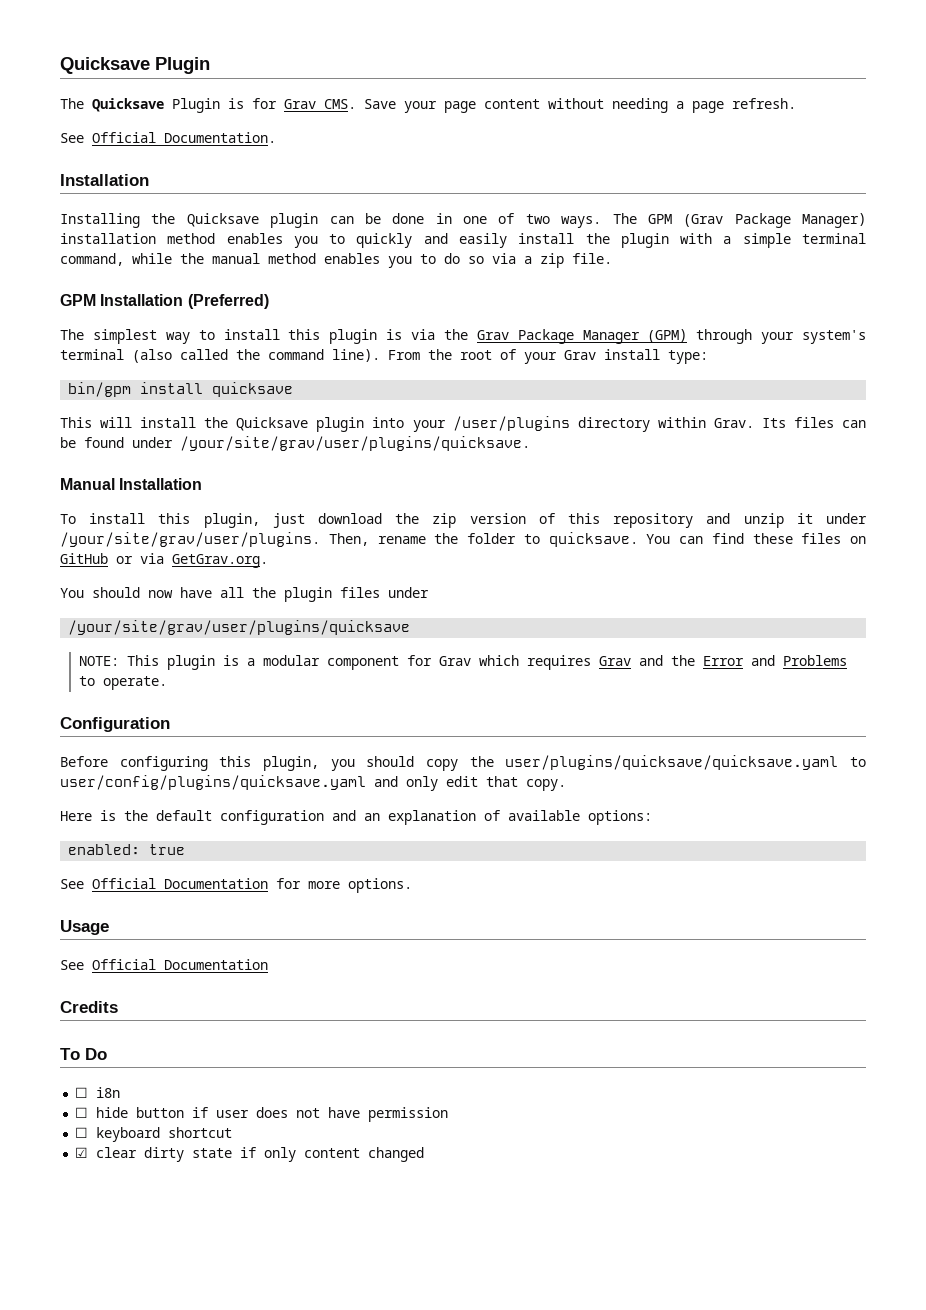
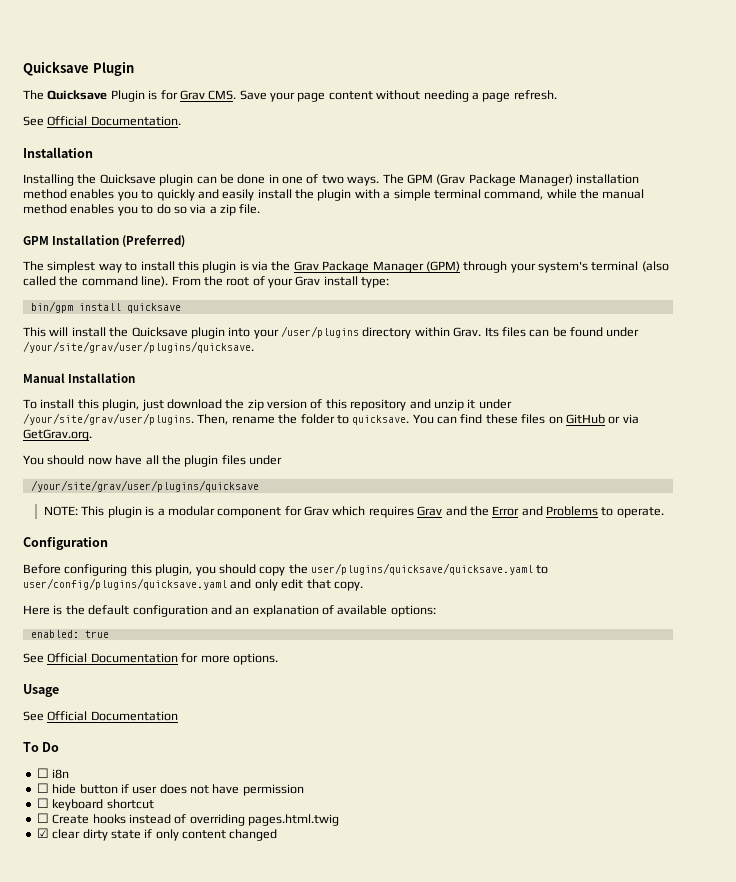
- Credits
+ ☐ Create hooks instead of overriding pages.html.twig

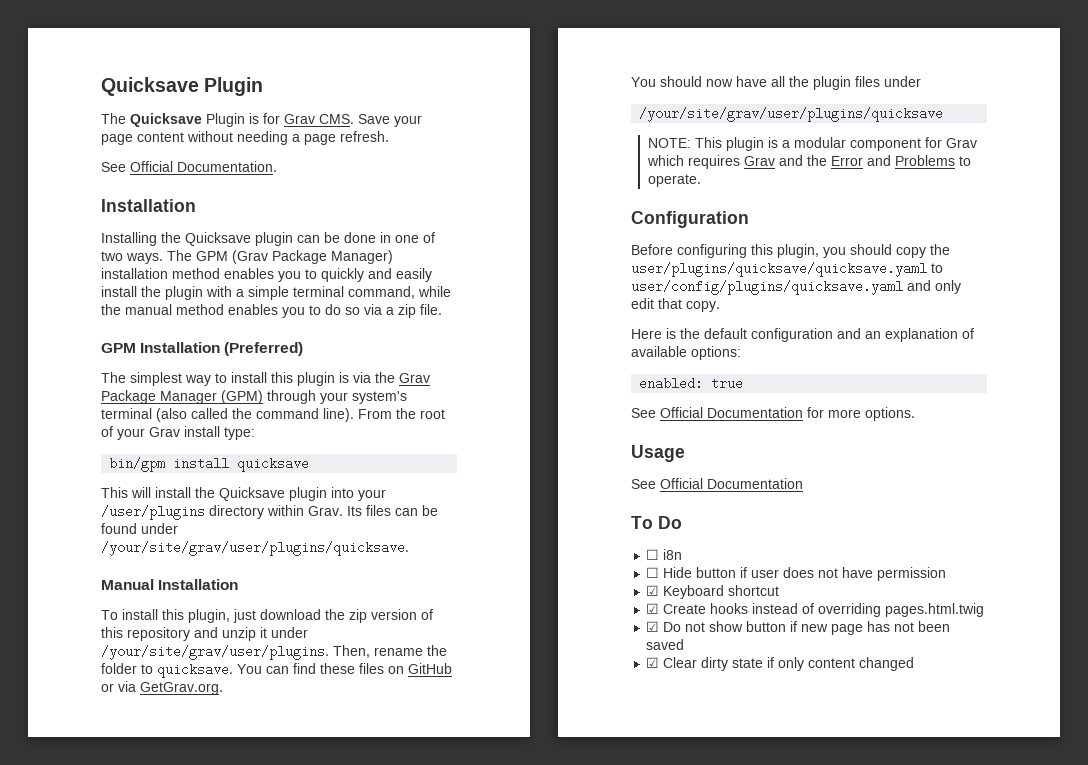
- ☐ hide button if user does not have permission
+ ☐ Hide button if user does not have permission
- ☐ keyboard shortcut
+ ☑ Keyboard shortcut
- ☐ Create hooks instead of overriding pages.html.twig
+ ☑ Create hooks instead of overriding pages.html.twig
- ☑ clear dirty state if only content changed
+ ☑ Do not show button if new page has not been saved
+ ☑ Clear dirty state if only content changed

